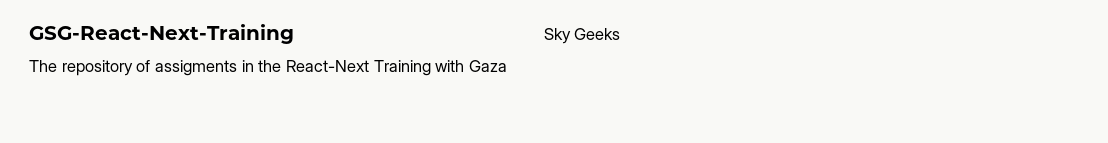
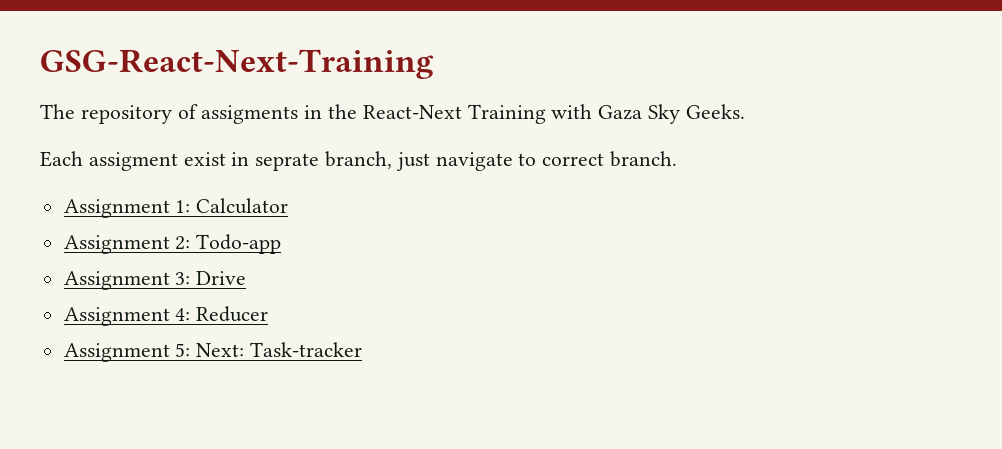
- The repository of assigments in the React-Next Training with Gaza Sky Geeks
+ The repository of assigments in the React-Next Training with Gaza Sky Geeks.
+ Each assigment exist in seprate branch, just navigate to correct branch.
+ Assignment 1: Calculator
+ Assignment 2: Todo-app
+ Assignment 3: Drive
+ Assignment 4: Reducer
+ Assignment 5: Next: Task-tracker

